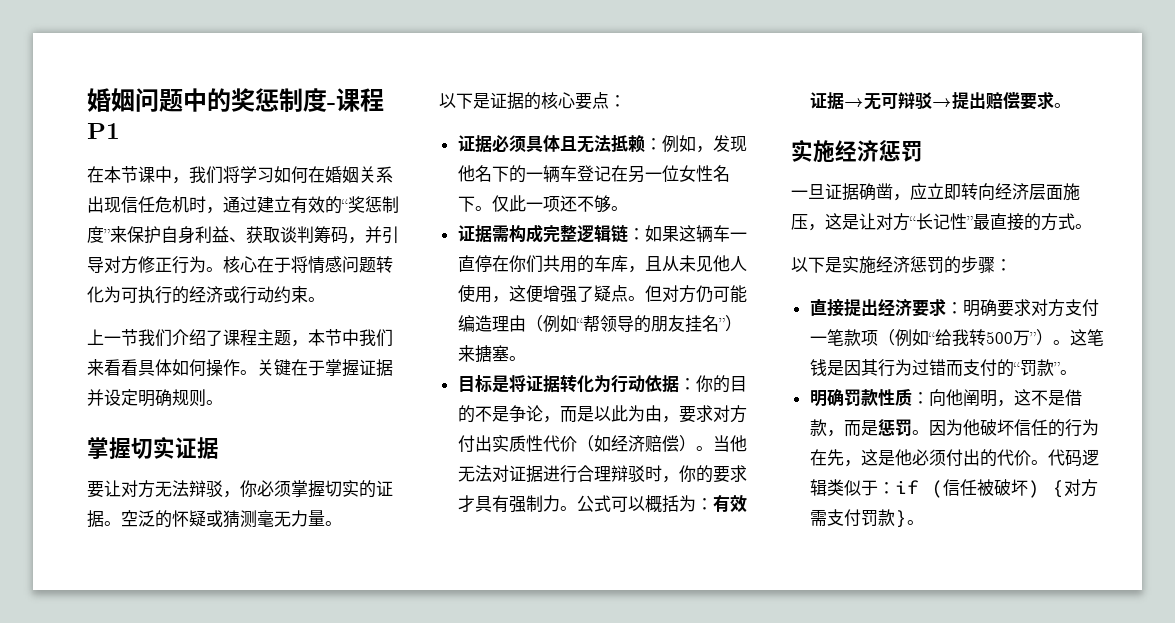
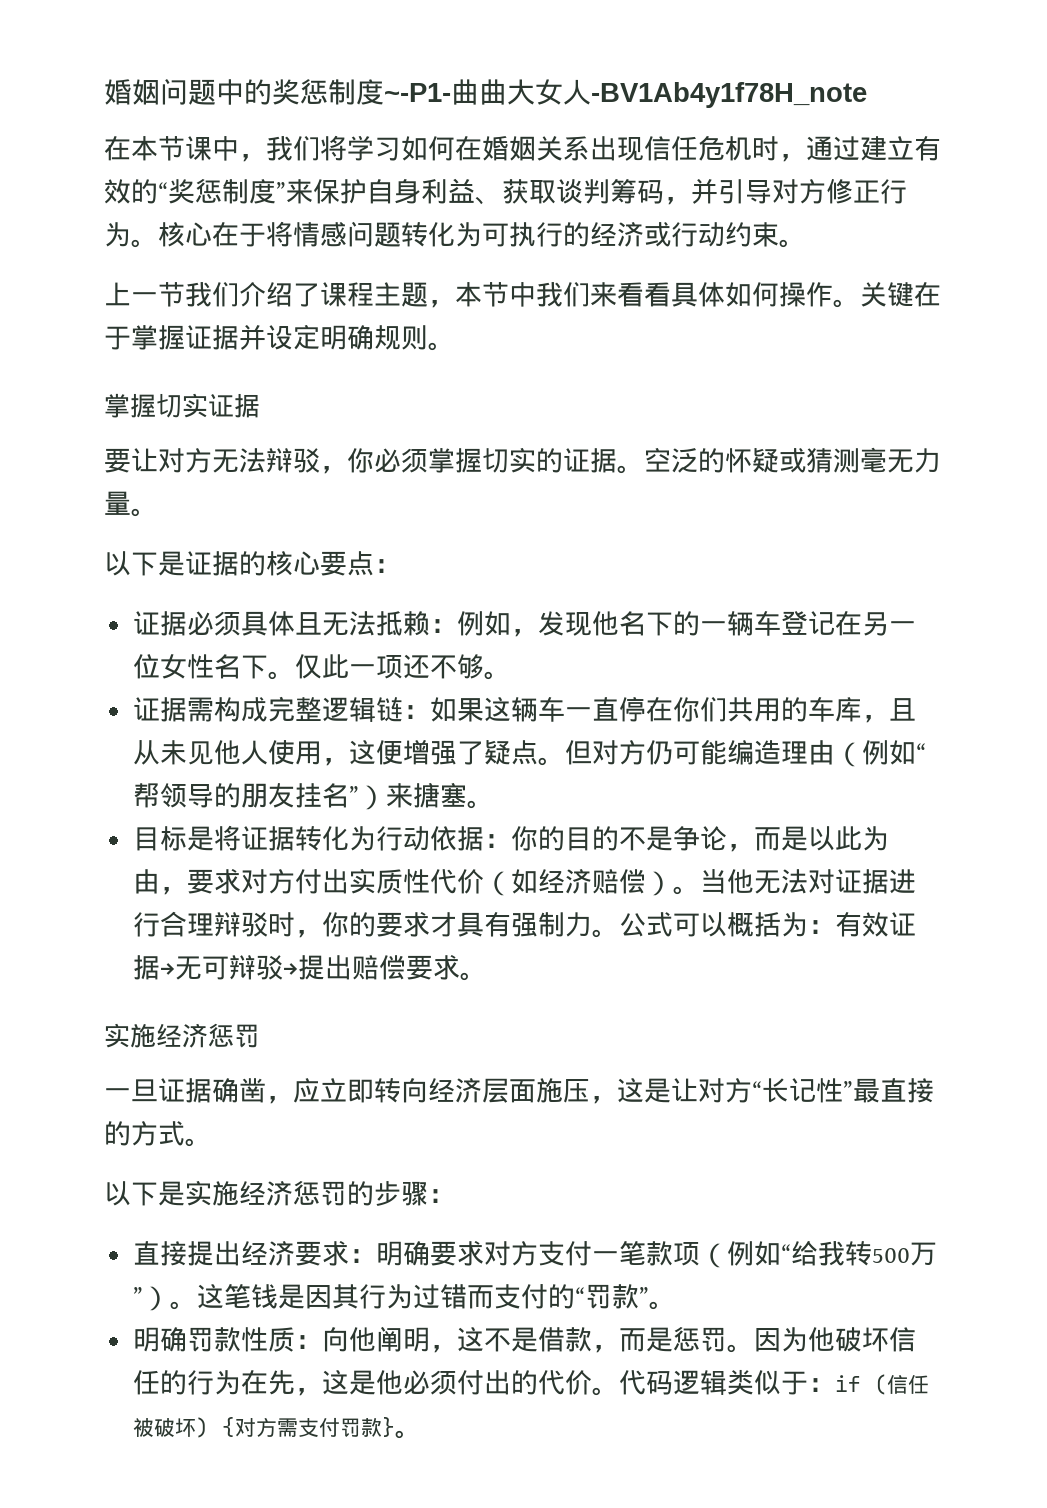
- 婚姻问题中的奖惩制度-课程P1
+ 婚姻问题中的奖惩制度~-P1-曲曲大女人-BV1Ab4y1f78H_note

